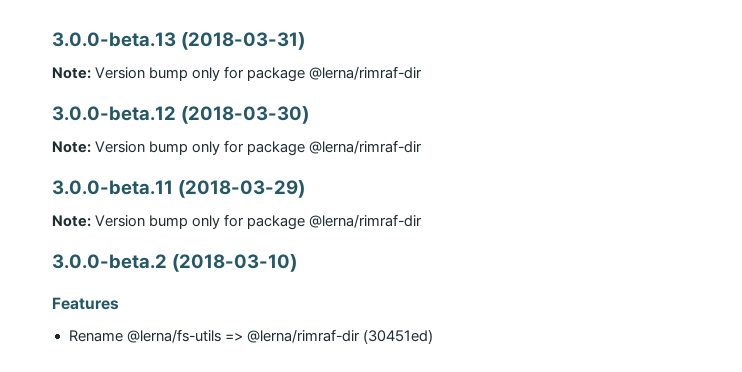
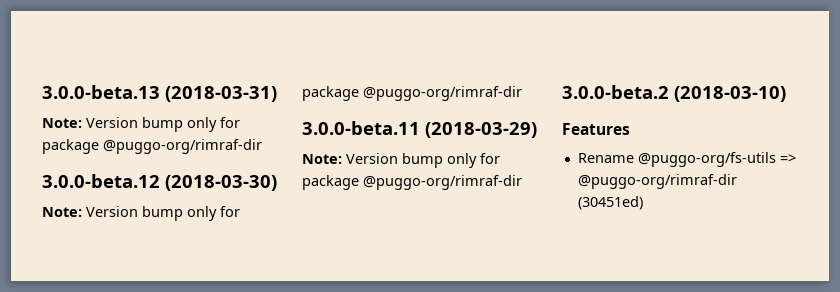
  3.0.0-beta.13 (2018-03-31)
- Note: Version bump only for package @lerna/rimraf-dir
+ Note: Version bump only for package @puggo-org/rimraf-dir
  3.0.0-beta.12 (2018-03-30)
- Note: Version bump only for package @lerna/rimraf-dir
+ Note: Version bump only for package @puggo-org/rimraf-dir
  3.0.0-beta.11 (2018-03-29)
- Note: Version bump only for package @lerna/rimraf-dir
+ Note: Version bump only for package @puggo-org/rimraf-dir
- Rename @lerna/fs-utils => @lerna/rimraf-dir (30451ed)
+ Rename @puggo-org/fs-utils => @puggo-org/rimraf-dir (30451ed)

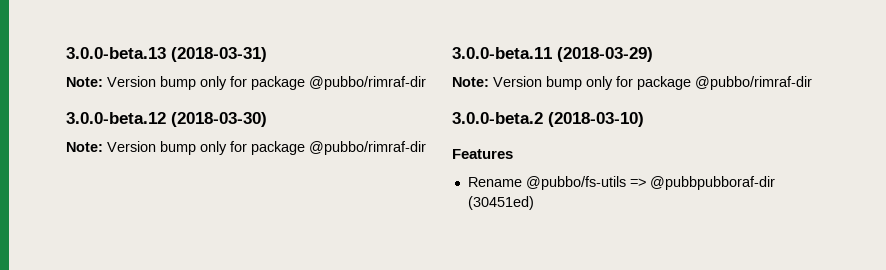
  3.0.0-beta.13 (2018-03-31)
- Note: Version bump only for package @puggo-org/rimraf-dir
+ Note: Version bump only for package @pubbo/rimraf-dir
  3.0.0-beta.12 (2018-03-30)
- Note: Version bump only for package @puggo-org/rimraf-dir
+ Note: Version bump only for package @pubbo/rimraf-dir
  3.0.0-beta.11 (2018-03-29)
- Note: Version bump only for package @puggo-org/rimraf-dir
+ Note: Version bump only for package @pubbo/rimraf-dir
- Rename @puggo-org/fs-utils => @puggo-org/rimraf-dir (30451ed)
+ Rename @pubbo/fs-utils => @pubbpubboraf-dir (30451ed)

